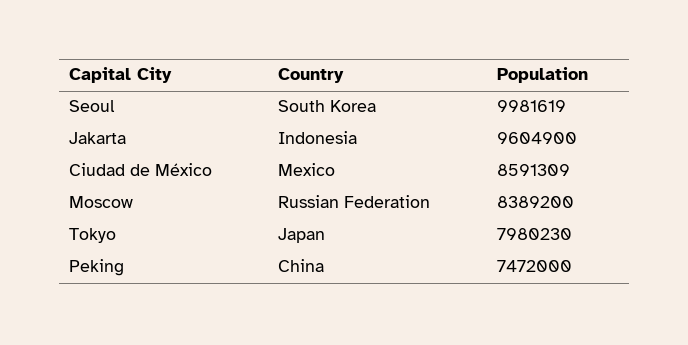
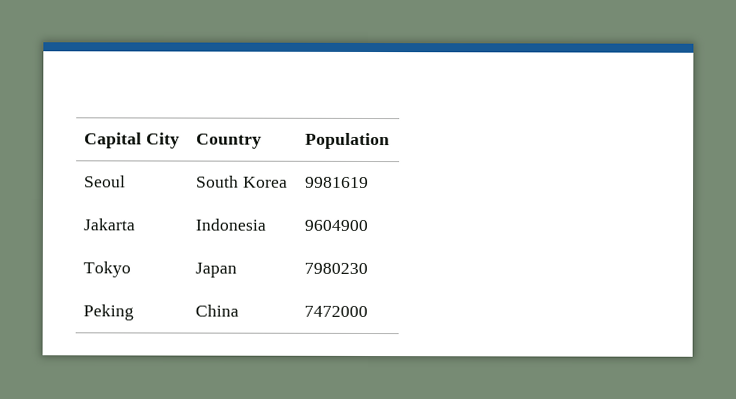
- Ciudad de México | Mexico | 8591309
- Moscow | Russian Federation | 8389200

